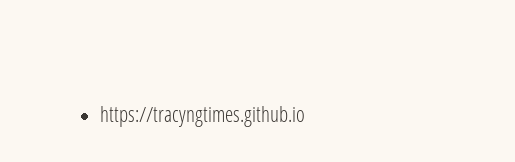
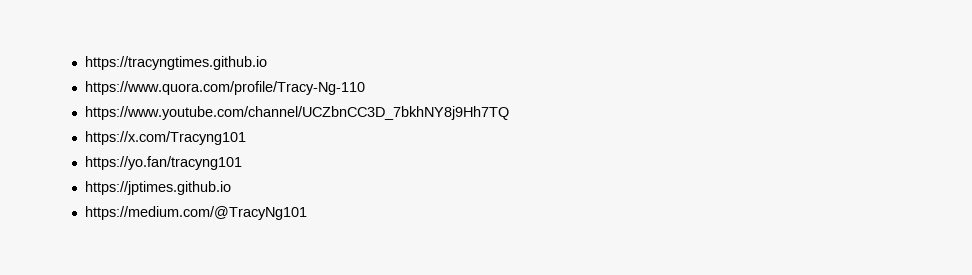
+ https://www.quora.com/profile/Tracy-Ng-110
+ https://www.youtube.com/channel/UCZbnCC3D_7bkhNY8j9Hh7TQ
+ https://x.com/Tracyng101
+ https://yo.fan/tracyng101
+ https://jptimes.github.io
+ https://medium.com/@TracyNg101

